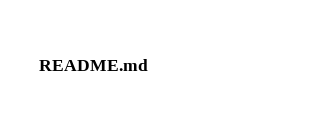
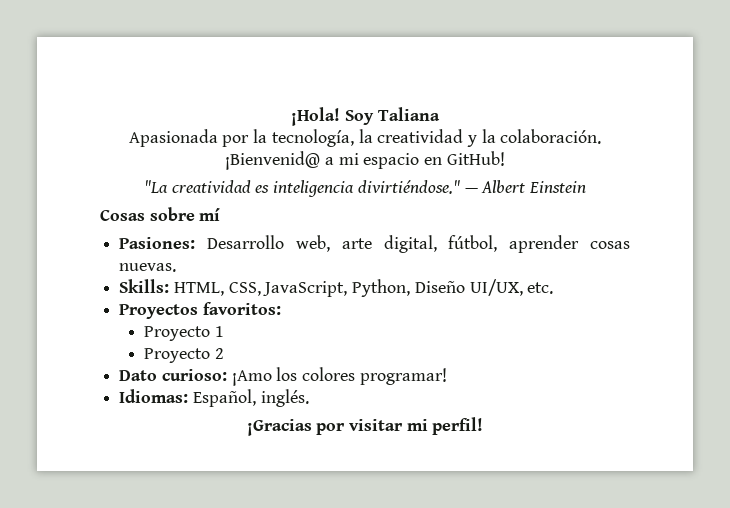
- README.md
+ ¡Hola! Soy Taliana
+ Apasionada por la tecnología, la creatividad y la colaboración. ¡Bienvenid@ a mi espacio en GitHub!
+ "La creatividad es inteligencia divirtiéndose." — Albert Einstein
+ Cosas sobre mí
+ Pasiones: Desarrollo web, arte digital, fútbol, aprender cosas nuevas.
+ Skills: HTML, CSS, JavaScript, Python, Diseño UI/UX, etc.
+ Proyectos favoritos:
+ Proyecto 1
+ Proyecto 2
+ Dato curioso: ¡Amo los colores programar!
+ Idiomas: Español, inglés.
+ ¡Gracias por visitar mi perfil!

